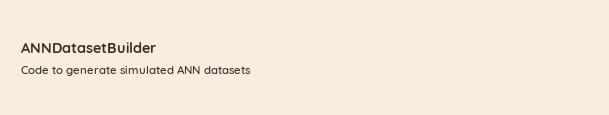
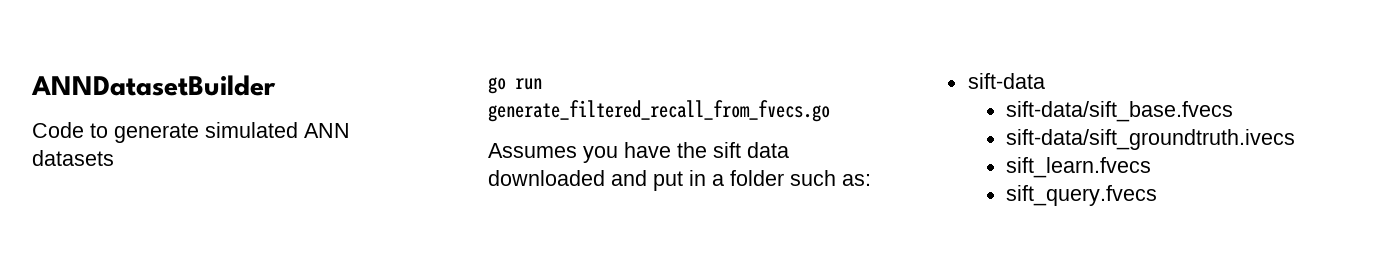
+ go run generate_filtered_recall_from_fvecs.go
+ Assumes you have the sift data downloaded and put in a folder such as:
+ sift-data
+ sift-data/sift_base.fvecs
+ sift-data/sift_groundtruth.ivecs
+ sift_learn.fvecs
+ sift_query.fvecs

